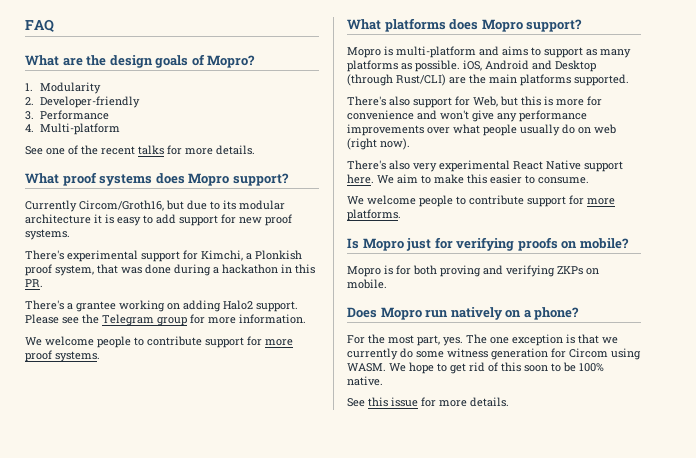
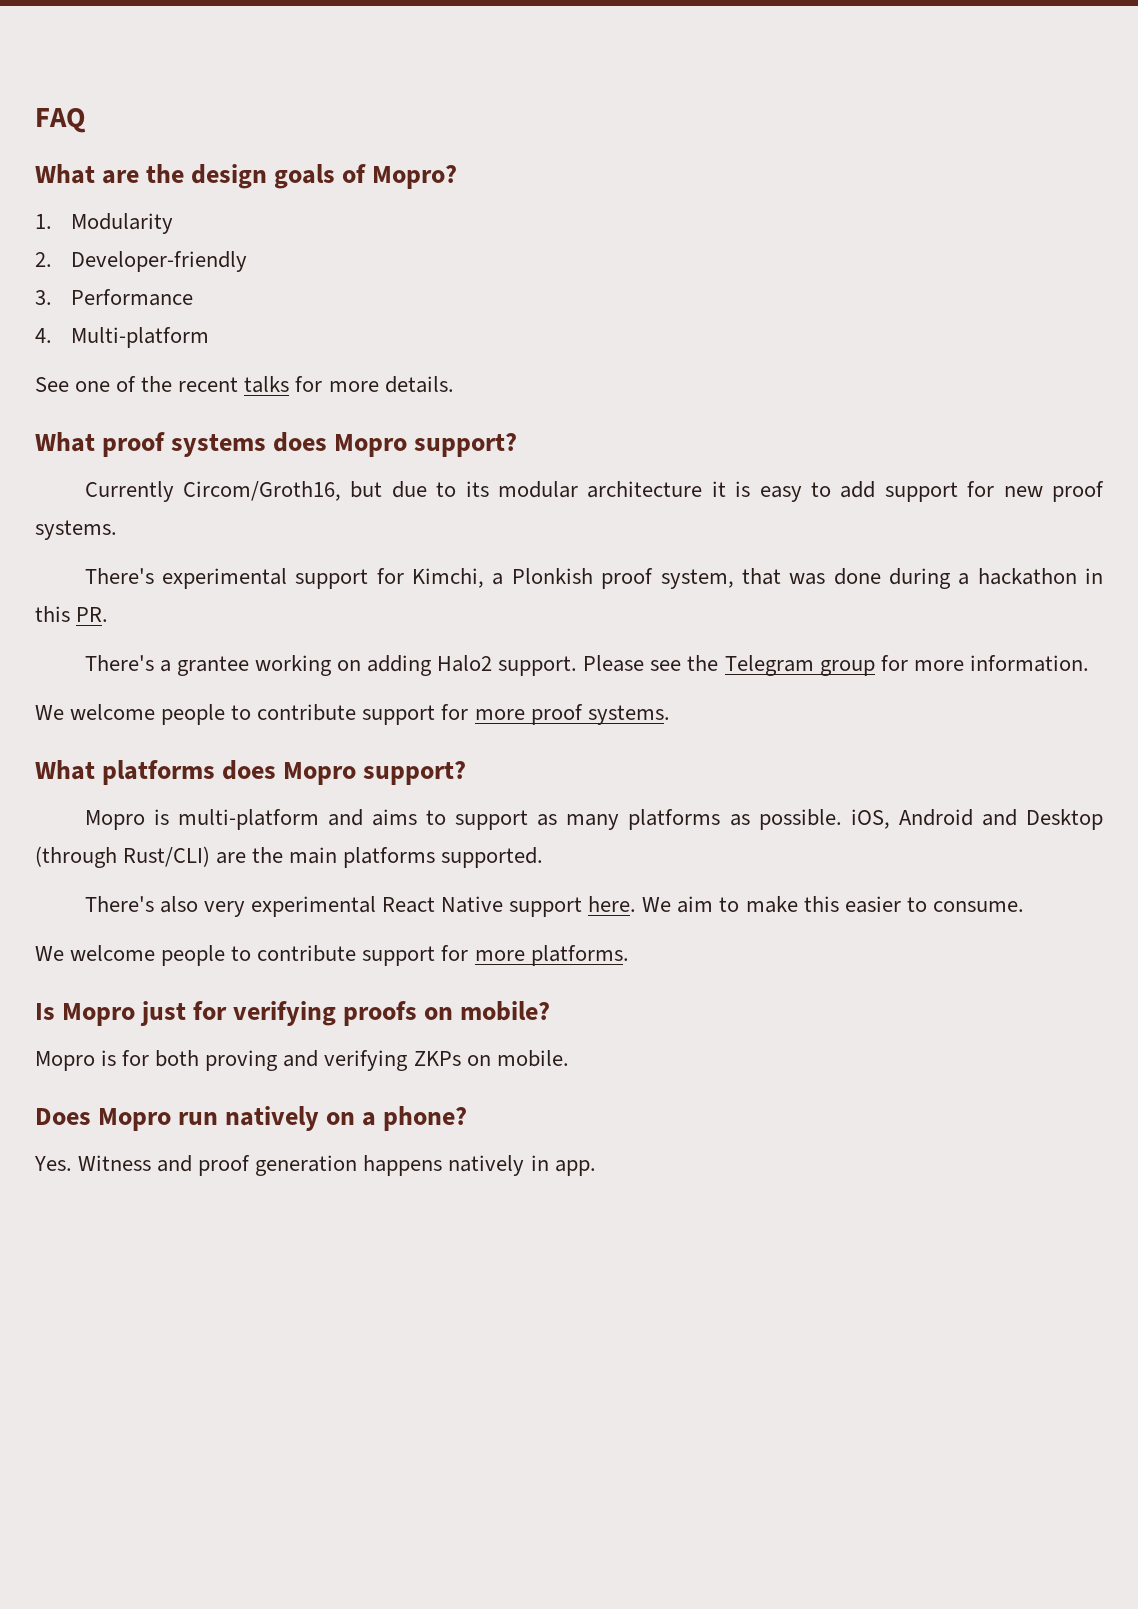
- There's also support for Web, but this is more for convenience and won't give any performance improvements over what people usually do on web (right now).
- For the most part, yes. The one exception is that we currently do some witness generation for Circom using WASM. We hope to get rid of this soon to be 100% native.
- See this issue for more details.
+ Yes. Witness and proof generation happens natively in app.

